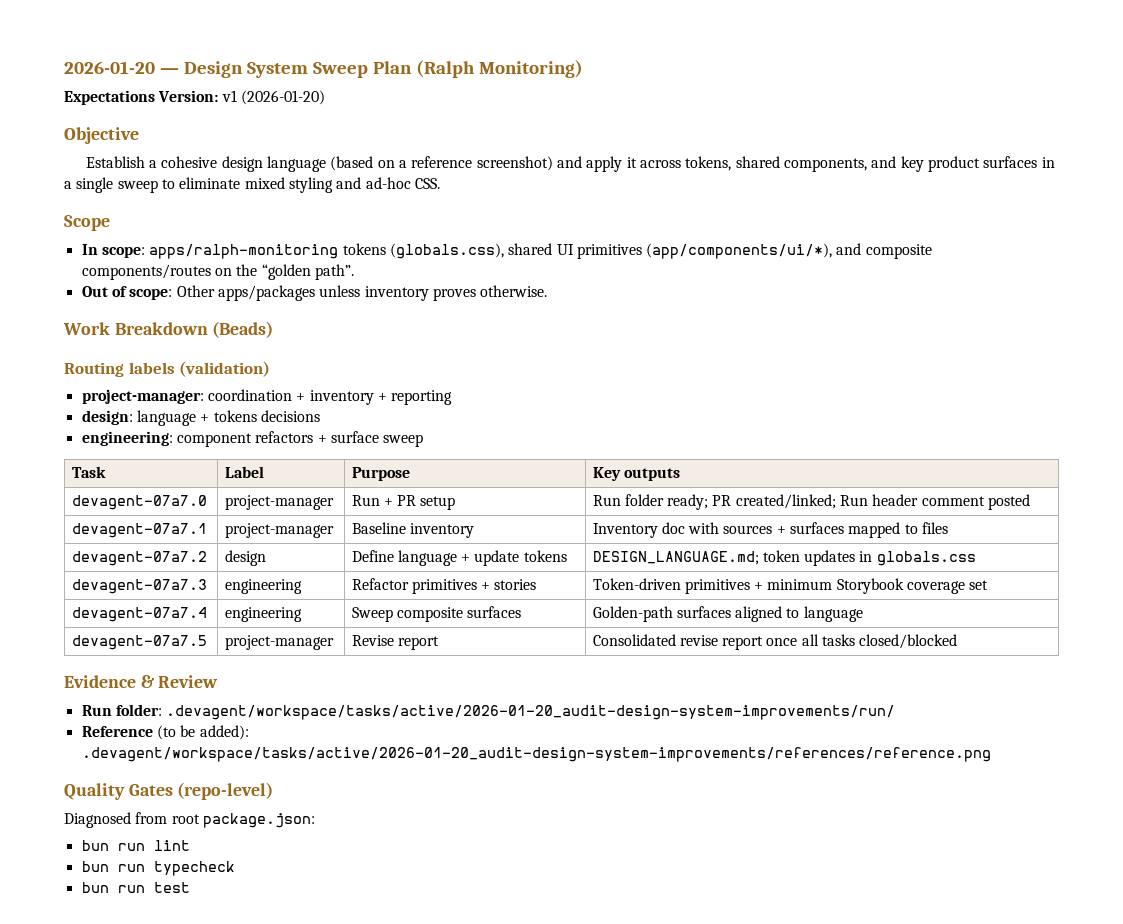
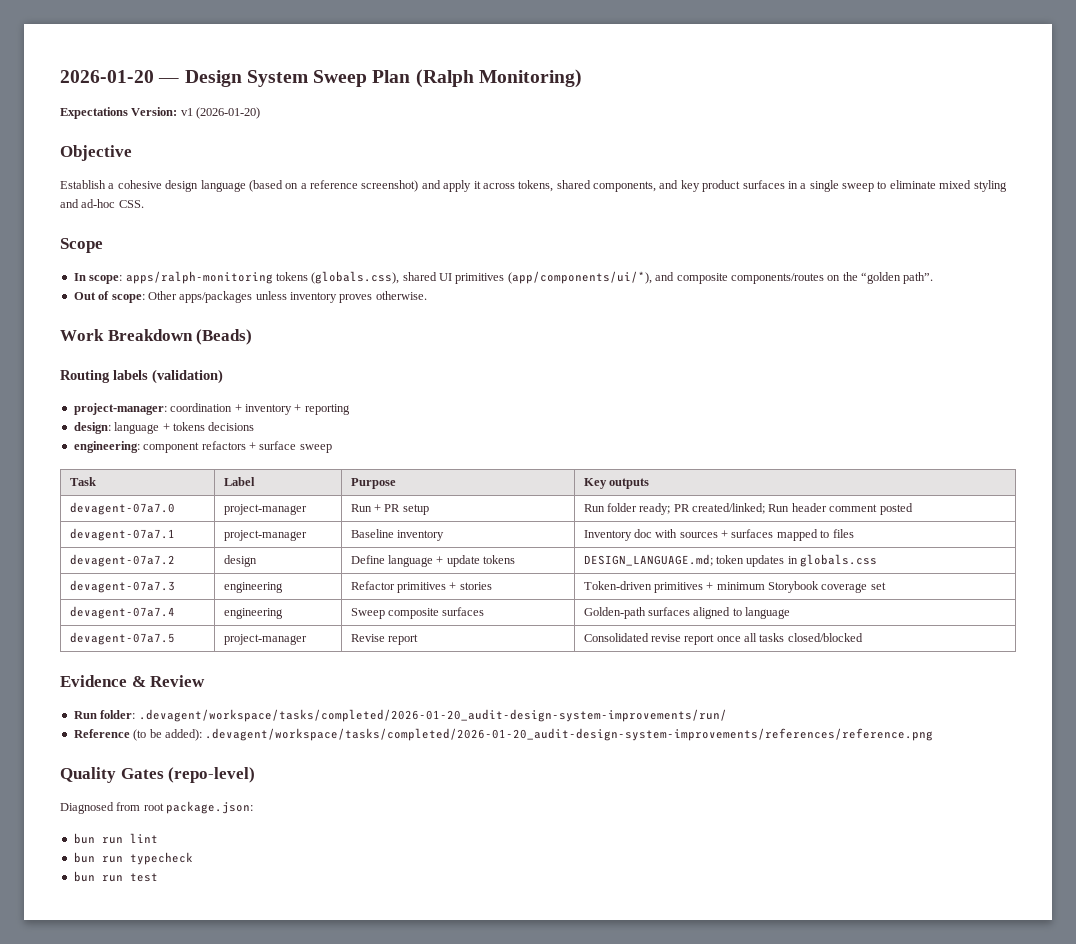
- Run folder: .devagent/workspace/tasks/active/2026-01-20_audit-design-system-improvements/run/
+ Run folder: .devagent/workspace/tasks/completed/2026-01-20_audit-design-system-improvements/run/
- Reference (to be added): .devagent/workspace/tasks/active/2026-01-20_audit-design-system-improvements/references/reference.png
+ Reference (to be added): .devagent/workspace/tasks/completed/2026-01-20_audit-design-system-improvements/references/reference.png

